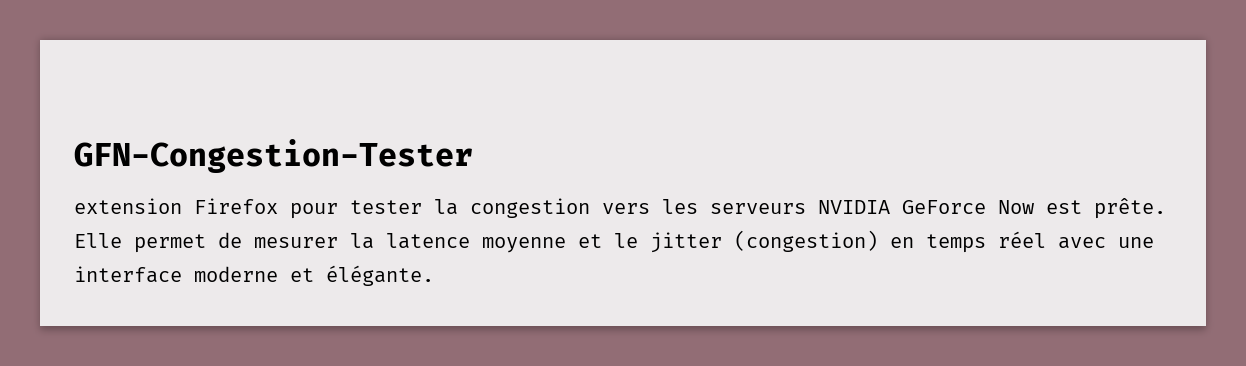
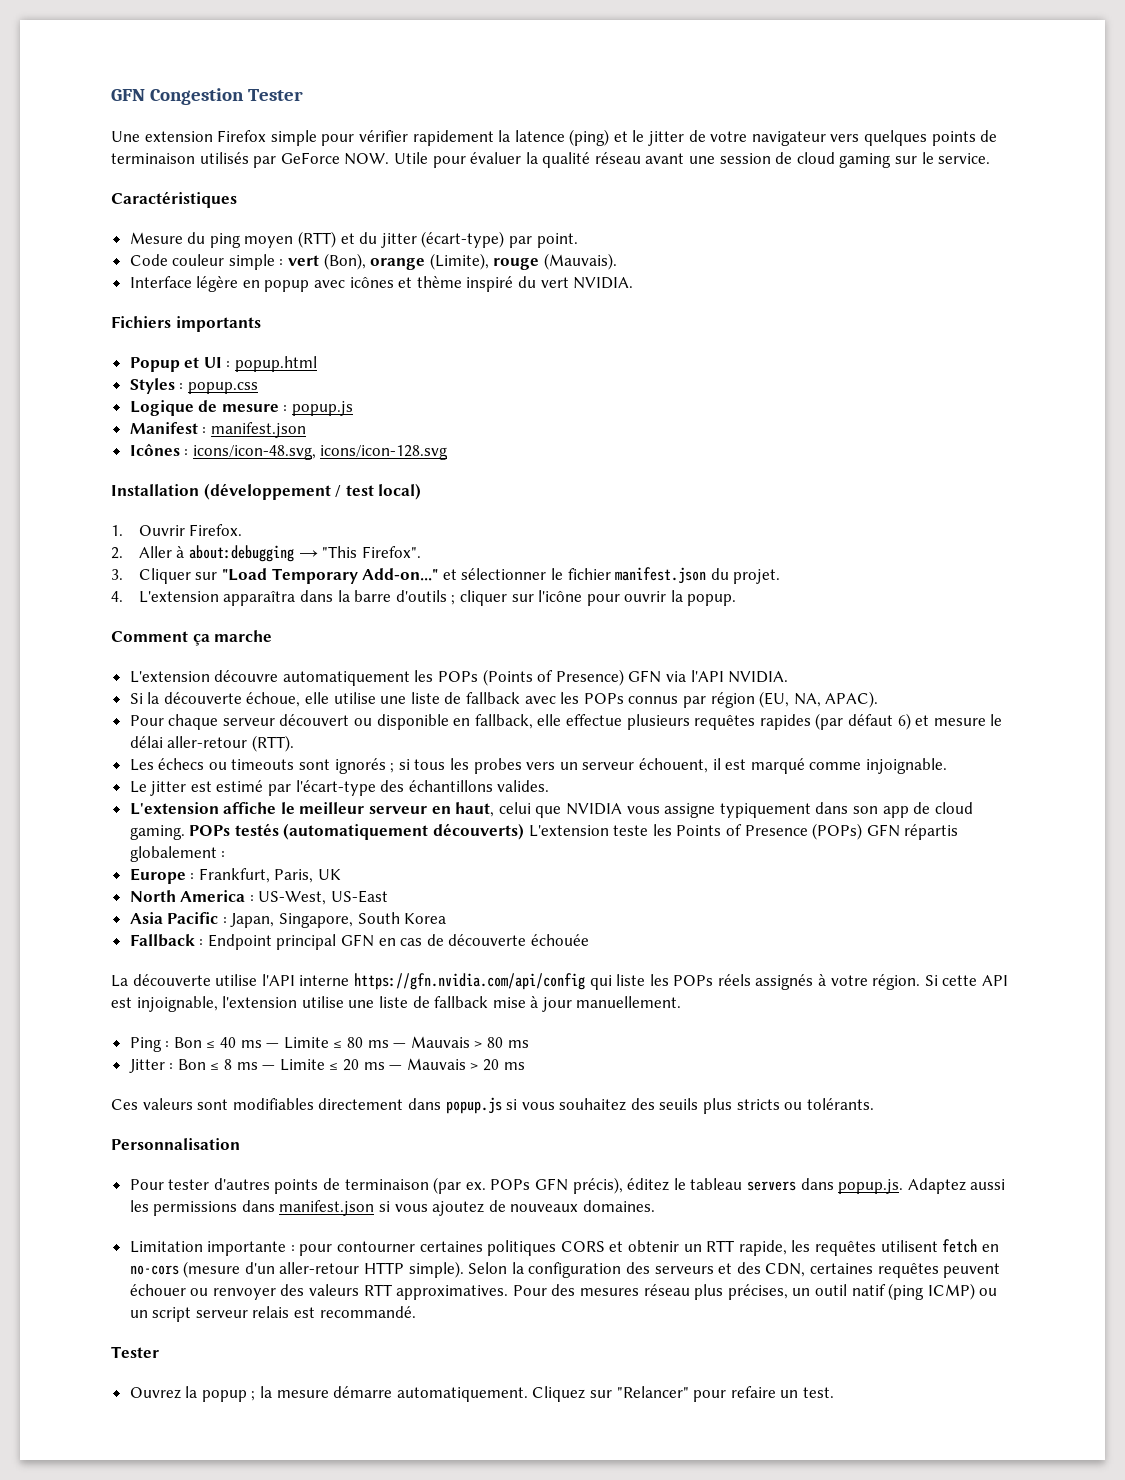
- GFN-Congestion-Tester
- extension Firefox pour tester la congestion vers les serveurs NVIDIA GeForce Now est prête. Elle permet de mesurer la latence moyenne et le jitter (congestion) en temps réel avec une interface moderne et élégante.
+ GFN Congestion Tester
+ Une extension Firefox simple pour vérifier rapidement la latence (ping) et le jitter de votre navigateur vers quelques points de terminaison utilisés par GeForce NOW. Utile pour évaluer la qualité réseau avant une session de cloud gaming sur le service.
+ Caractéristiques
+ Mesure du ping moyen (RTT) et du jitter (écart-type) par point.
+ Code couleur simple : vert (Bon), orange (Limite), rouge (Mauvais).
+ Interface légère en popup avec icônes et thème inspiré du vert NVIDIA.
+ Fichiers importants
+ Popup et UI : popup.html
+ Styles : popup.css
+ Logique de mesure : popup.js
+ Manifest : manifest.json
+ Icônes : icons/icon-48.svg, icons/icon-128.svg
+ Installation (développement / test local)
+ 1. Ouvrir Firefox.
+ 2. Aller à about:debugging → "This Firefox".
+ 3. Cliquer sur "Load Temporary Add-on..." et sélectionner le fichier manifest.json du projet.
+ 4. L'extension apparaîtra dans la barre d'outils ; cliquer sur l'icône pour ouvrir la popup.
+ Comment ça marche
+ L'extension découvre automatiquement les POPs (Points of Presence) GFN via l'API NVIDIA.
+ Si la découverte échoue, elle utilise une liste de fallback avec les POPs connus par région (EU, NA, APAC).
+ Pour chaque serveur découvert ou disponible en fallback, elle effectue plusieurs requêtes rapides (par défaut 6) et mesure le délai aller-retour (RTT).
+ Les échecs ou timeouts sont ignorés ; si tous les probes vers un serveur échouent, il est marqué comme injoignable.
+ Le jitter est estimé par l'écart-type des échantillons valides.
+ L'extension affiche le meilleur serveur en haut, celui que NVIDIA vous assigne typiquement dans son app de cloud gaming. POPs testés (automatiquement découverts) L'extension teste les Points of Presence (POPs) GFN répartis globalement :
+ Europe : Frankfurt, Paris, UK
+ North America : US-West, US-East
+ Asia Pacific : Japan, Singapore, South Korea
+ Fallback : Endpoint principal GFN en cas de découverte échouée
+ La découverte utilise l'API interne https://gfn.nvidia.com/api/config qui liste les POPs réels assignés à votre région. Si cette API est injoignable, l'extension utilise une liste de fallback mise à jour manuellement.
+ Ping : Bon ≤ 40 ms — Limite ≤ 80 ms — Mauvais > 80 ms
+ Jitter : Bon ≤ 8 ms — Limite ≤ 20 ms — Mauvais > 20 ms
+ Ces valeurs sont modifiables directement dans popup.js si vous souhaitez des seuils plus stricts ou tolérants.
+ Personnalisation
+ Pour tester d'autres points de terminaison (par ex. POPs GFN précis), éditez le tableau servers dans popup.js. Adaptez aussi les permissions dans manifest.json si vous ajoutez de nouveaux domaines.
+ Limitation importante : pour contourner certaines politiques CORS et obtenir un RTT rapide, les requêtes utilisent fetch en no-cors (mesure d'un aller-retour HTTP simple). Selon la configuration des serveurs et des CDN, certaines requêtes peuvent échouer ou renvoyer des valeurs RTT approximatives. Pour des mesures réseau plus précises, un outil natif (ping ICMP) ou un script serveur relais est recommandé.
+ Tester
+ Ouvrez la popup ; la mesure démarre automatiquement. Cliquez sur "Relancer" pour refaire un test.

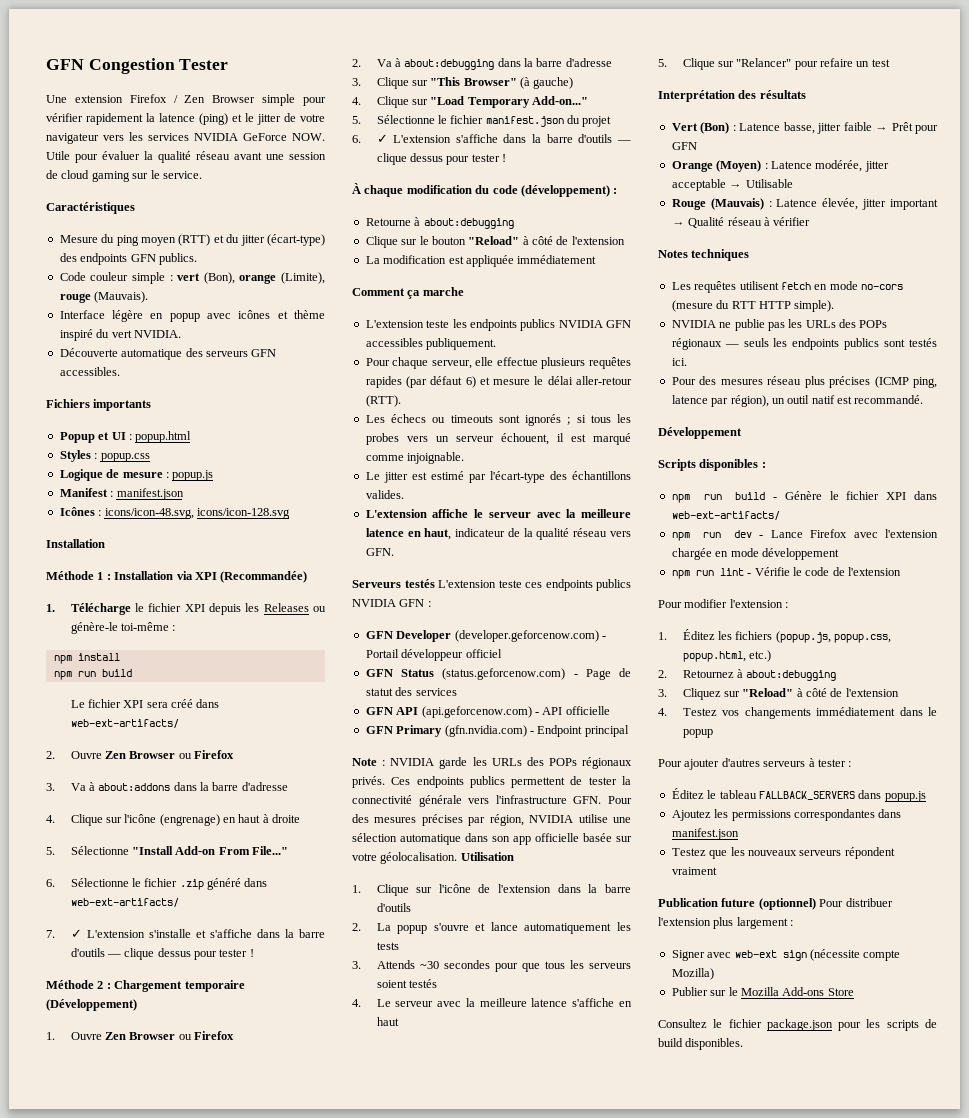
- Une extension Firefox simple pour vérifier rapidement la latence (ping) et le jitter de votre navigateur vers quelques points de terminaison utilisés par GeForce NOW. Utile pour évaluer la qualité réseau avant une session de cloud gaming sur le service.
+ Une extension Firefox / Zen Browser simple pour vérifier rapidement la latence (ping) et le jitter de votre navigateur vers les services NVIDIA GeForce NOW. Utile pour évaluer la qualité réseau avant une session de cloud gaming sur le service.
- Mesure du ping moyen (RTT) et du jitter (écart-type) par point.
+ Mesure du ping moyen (RTT) et du jitter (écart-type) des endpoints GFN publics.
+ Découverte automatique des serveurs GFN accessibles.
  Icônes : icons/icon-48.svg, icons/icon-128.svg
- Installation (développement / test local)
- 1. Ouvrir Firefox.
- 2. Aller à about:debugging → "This Firefox".
- 3. Cliquer sur "Load Temporary Add-on..." et sélectionner le fichier manifest.json du projet.
- 4. L'extension apparaîtra dans la barre d'outils ; cliquer sur l'icône pour ouvrir la popup.
+ Installation
+ Méthode 1 : Installation via XPI (Recommandée)
+ 1. Télécharge le fichier XPI depuis les Releases ou génère-le toi-même :
+ npm install
+ npm run build
+ Le fichier XPI sera créé dans web-ext-artifacts/
+ 2. Ouvre Zen Browser ou Firefox
+ 3. Va à about:addons dans la barre d'adresse
+ 4. Clique sur l'icône (engrenage) en haut à droite
+ 5. Sélectionne "Install Add-on From File..."
+ 6. Sélectionne le fichier .zip généré dans web-ext-artifacts/
+ 7. ✓ L'extension s'installe et s'affiche dans la barre d'outils — clique dessus pour tester !
+ Méthode 2 : Chargement temporaire (Développement)
+ 1. Ouvre Zen Browser ou Firefox
+ 2. Va à about:debugging dans la barre d'adresse
+ 3. Clique sur "This Browser" (à gauche)
+ 4. Clique sur "Load Temporary Add-on..."
+ 5. Sélectionne le fichier manifest.json du projet
+ 6. ✓ L'extension s'affiche dans la barre d'outils — clique dessus pour tester !
+ À chaque modification du code (développement) :
+ Retourne à about:debugging
+ Clique sur le bouton "Reload" à côté de l'extension
+ La modification est appliquée immédiatement
  Comment ça marche
- L'extension découvre automatiquement les POPs (Points of Presence) GFN via l'API NVIDIA.
- Si la découverte échoue, elle utilise une liste de fallback avec les POPs connus par région (EU, NA, APAC).
- Pour chaque serveur découvert ou disponible en fallback, elle effectue plusieurs requêtes rapides (par défaut 6) et mesure le délai aller-retour (RTT).
+ L'extension teste les endpoints publics NVIDIA GFN accessibles publiquement.
+ Pour chaque serveur, elle effectue plusieurs requêtes rapides (par défaut 6) et mesure le délai aller-retour (RTT).
- L'extension affiche le meilleur serveur en haut, celui que NVIDIA vous assigne typiquement dans son app de cloud gaming. POPs testés (automatiquement découverts) L'extension teste les Points of Presence (POPs) GFN répartis globalement :
- Europe : Frankfurt, Paris, UK
- North America : US-West, US-East
- Asia Pacific : Japan, Singapore, South Korea
- Fallback : Endpoint principal GFN en cas de découverte échouée
- La découverte utilise l'API interne https://gfn.nvidia.com/api/config qui liste les POPs réels assignés à votre région. Si cette API est injoignable, l'extension utilise une liste de fallback mise à jour manuellement.
- Ping : Bon ≤ 40 ms — Limite ≤ 80 ms — Mauvais > 80 ms
- Jitter : Bon ≤ 8 ms — Limite ≤ 20 ms — Mauvais > 20 ms
- Ces valeurs sont modifiables directement dans popup.js si vous souhaitez des seuils plus stricts ou tolérants.
- Personnalisation
- Pour tester d'autres points de terminaison (par ex. POPs GFN précis), éditez le tableau servers dans popup.js. Adaptez aussi les permissions dans manifest.json si vous ajoutez de nouveaux domaines.
- Limitation importante : pour contourner certaines politiques CORS et obtenir un RTT rapide, les requêtes utilisent fetch en no-cors (mesure d'un aller-retour HTTP simple). Selon la configuration des serveurs et des CDN, certaines requêtes peuvent échouer ou renvoyer des valeurs RTT approximatives. Pour des mesures réseau plus précises, un outil natif (ping ICMP) ou un script serveur relais est recommandé.
- Tester
- Ouvrez la popup ; la mesure démarre automatiquement. Cliquez sur "Relancer" pour refaire un test.
+ L'extension affiche le serveur avec la meilleure latence en haut, indicateur de la qualité réseau vers GFN.
+ Serveurs testés L'extension teste ces endpoints publics NVIDIA GFN :
+ GFN Developer (developer.geforcenow.com) - Portail développeur officiel
+ GFN Status (status.geforcenow.com) - Page de statut des services
+ GFN API (api.geforcenow.com) - API officielle
+ GFN Primary (gfn.nvidia.com) - Endpoint principal
+ Note : NVIDIA garde les URLs des POPs régionaux privés. Ces endpoints publics permettent de tester la connectivité générale vers l'infrastructure GFN. Pour des mesures précises par région, NVIDIA utilise une sélection automatique dans son app officielle basée sur votre géolocalisation. Utilisation
+ 1. Clique sur l'icône de l'extension dans la barre d'outils
+ 2. La popup s'ouvre et lance automatiquement les tests
+ 3. Attends ~30 secondes pour que tous les serveurs soient testés
+ 4. Le serveur avec la meilleure latence s'affiche en haut
+ 5. Clique sur "Relancer" pour refaire un test
+ Interprétation des résultats
+ Vert (Bon) : Latence basse, jitter faible → Prêt pour GFN
+ Orange (Moyen) : Latence modérée, jitter acceptable → Utilisable
+ Rouge (Mauvais) : Latence élevée, jitter important → Qualité réseau à vérifier
+ Notes techniques
+ Les requêtes utilisent fetch en mode no-cors (mesure du RTT HTTP simple).
+ NVIDIA ne publie pas les URLs des POPs régionaux — seuls les endpoints publics sont testés ici.
+ Pour des mesures réseau plus précises (ICMP ping, latence par région), un outil natif est recommandé.
+ Développement
+ Scripts disponibles :
+ npm run build - Génère le fichier XPI dans web-ext-artifacts/
+ npm run dev - Lance Firefox avec l'extension chargée en mode développement
+ npm run lint - Vérifie le code de l'extension
+ Pour modifier l'extension :
+ 1. Éditez les fichiers (popup.js, popup.css, popup.html, etc.)
+ 2. Retournez à about:debugging
+ 3. Cliquez sur "Reload" à côté de l'extension
+ 4. Testez vos changements immédiatement dans le popup
+ Pour ajouter d'autres serveurs à tester :
+ Éditez le tableau FALLBACK_SERVERS dans popup.js
+ Ajoutez les permissions correspondantes dans manifest.json
+ Testez que les nouveaux serveurs répondent vraiment
+ Publication future (optionnel) Pour distribuer l'extension plus largement :
+ Signer avec web-ext sign (nécessite compte Mozilla)
+ Publier sur le Mozilla Add-ons Store
+ Consultez le fichier package.json pour les scripts de build disponibles.

